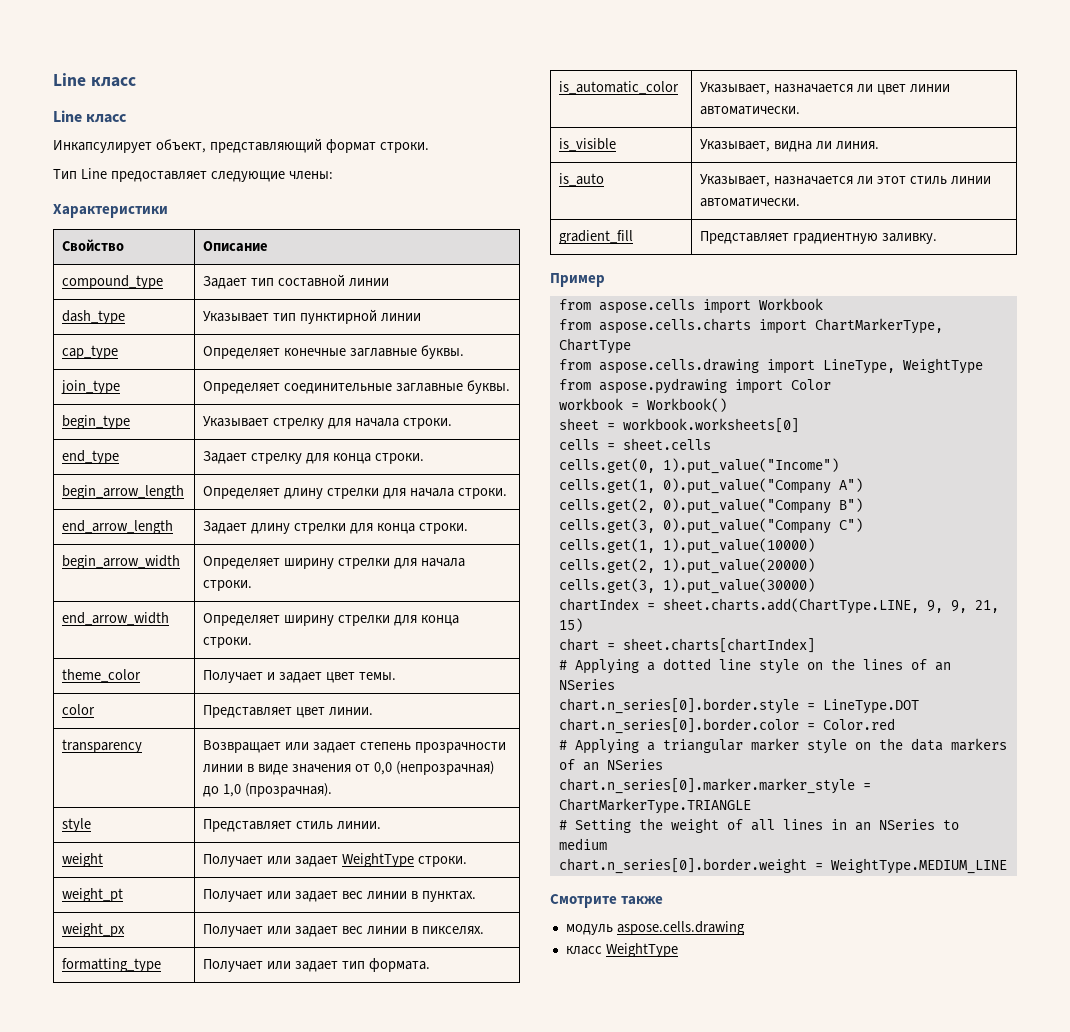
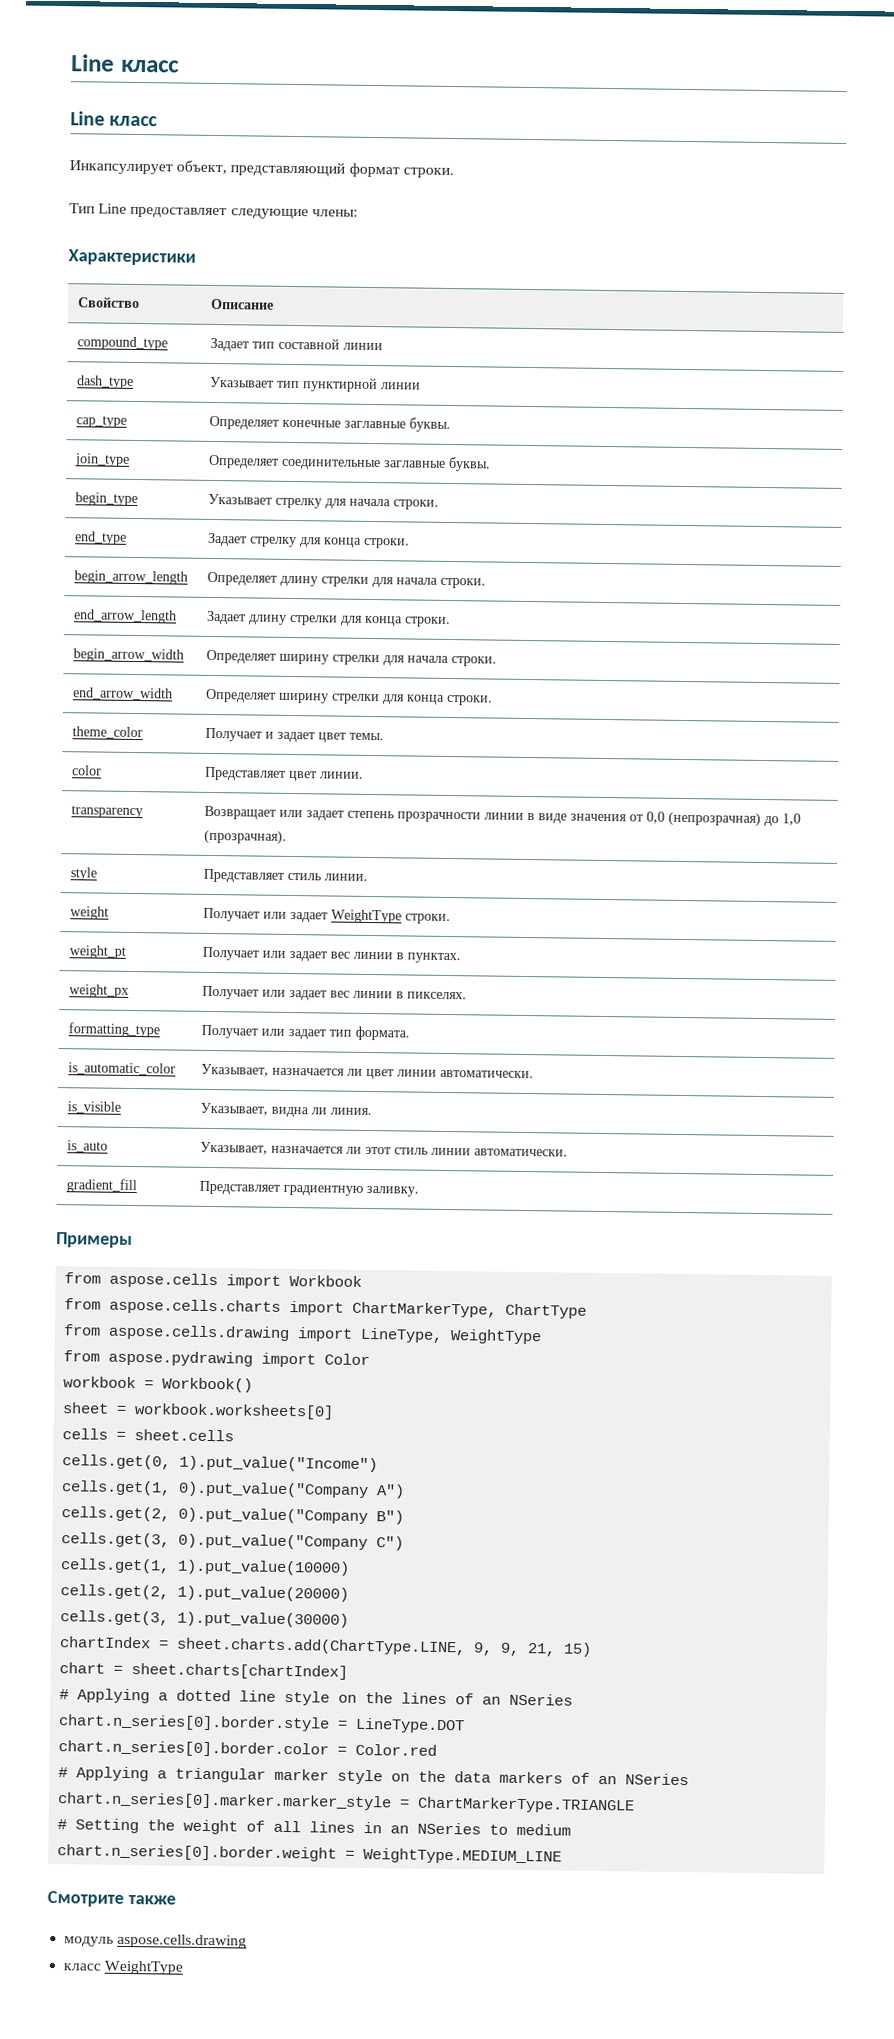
- Пример
+ Примеры

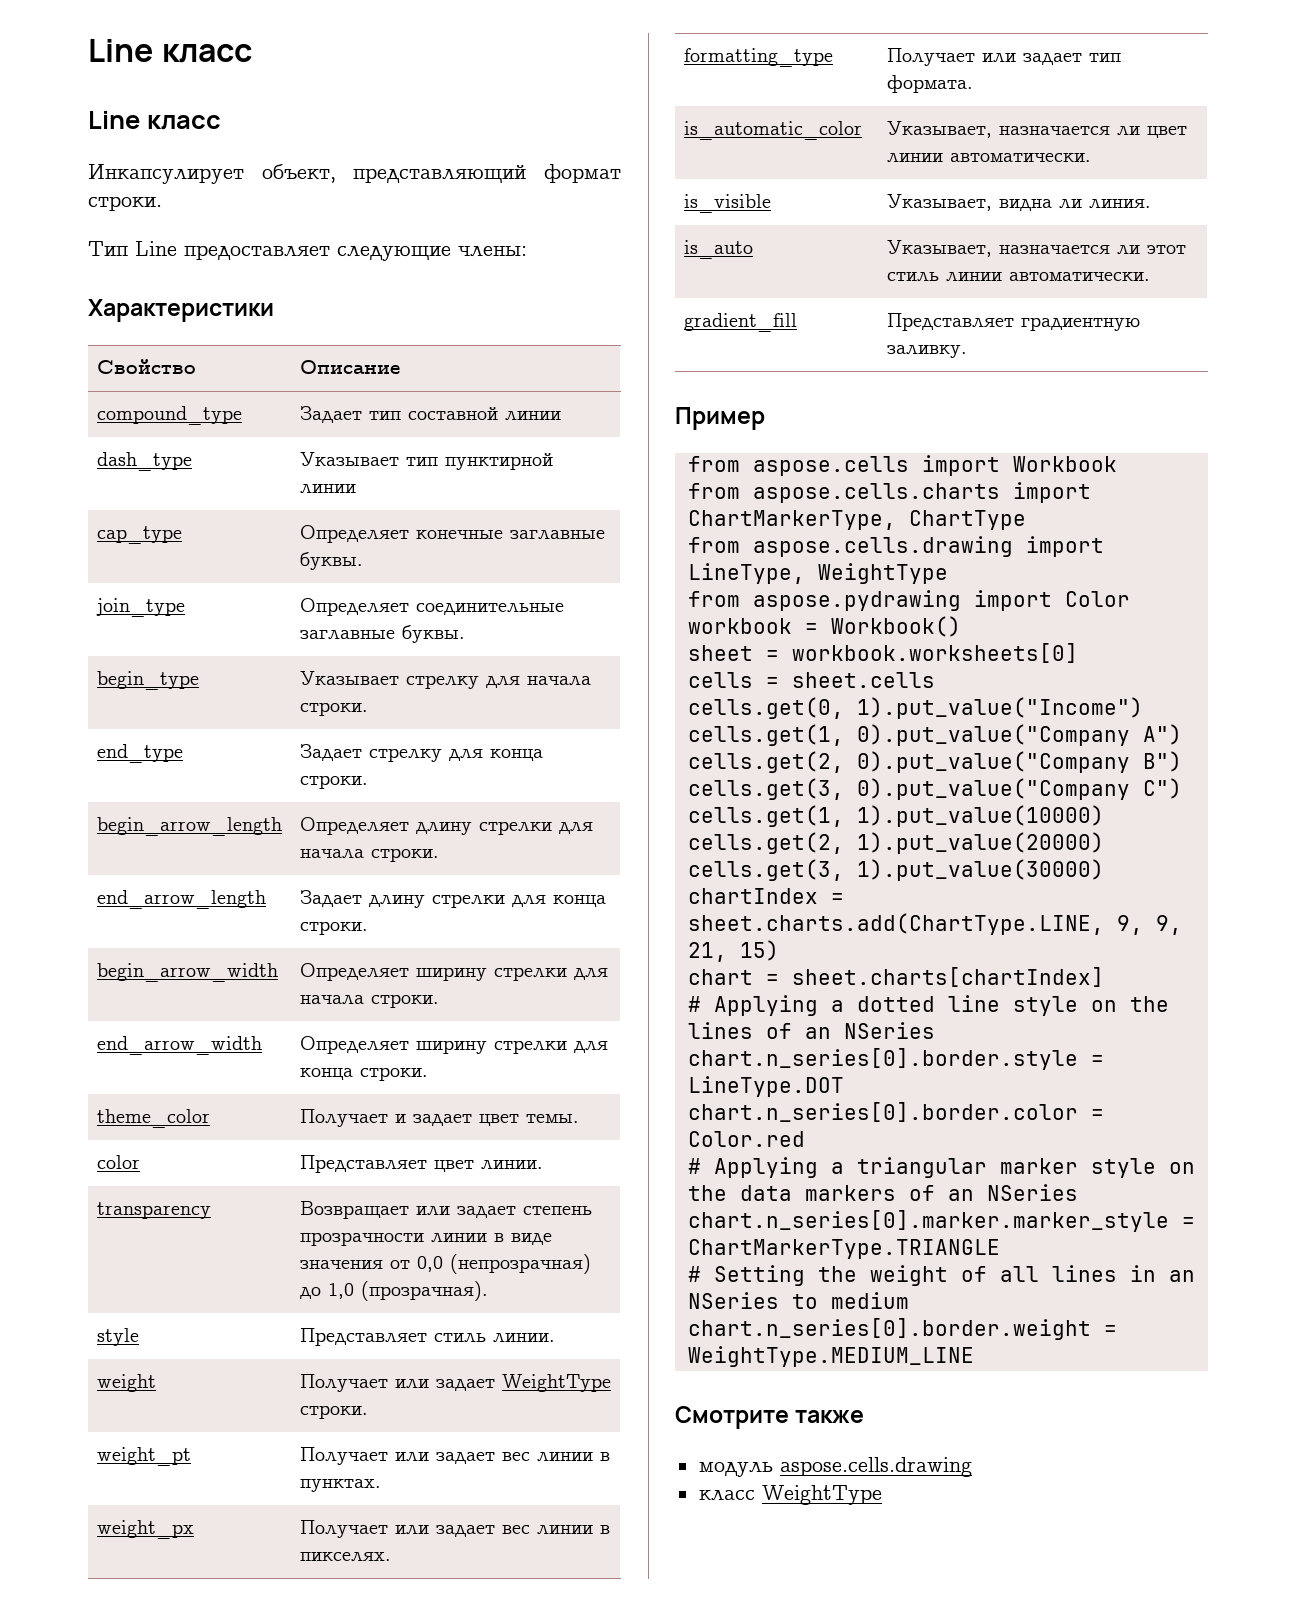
- Примеры
+ Пример

